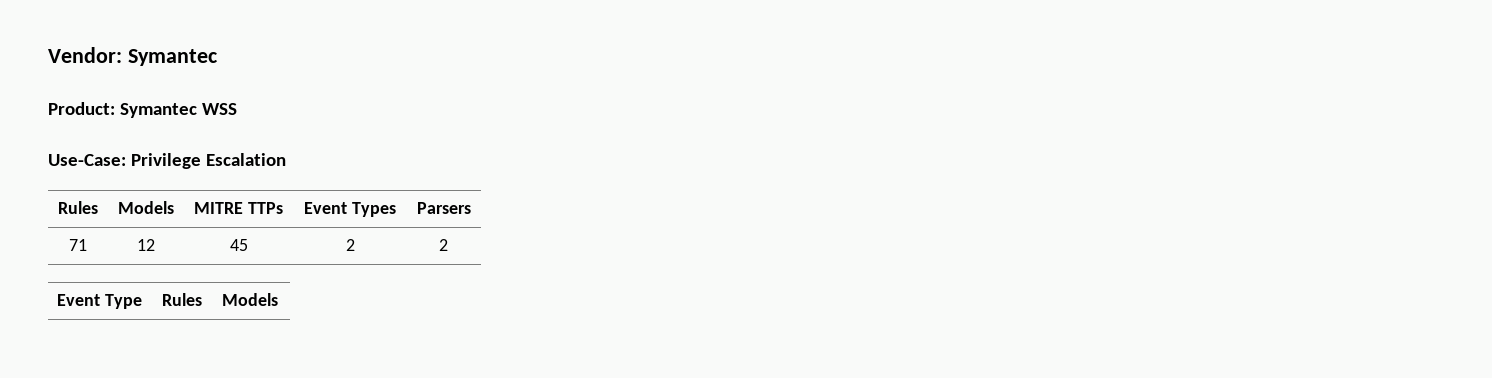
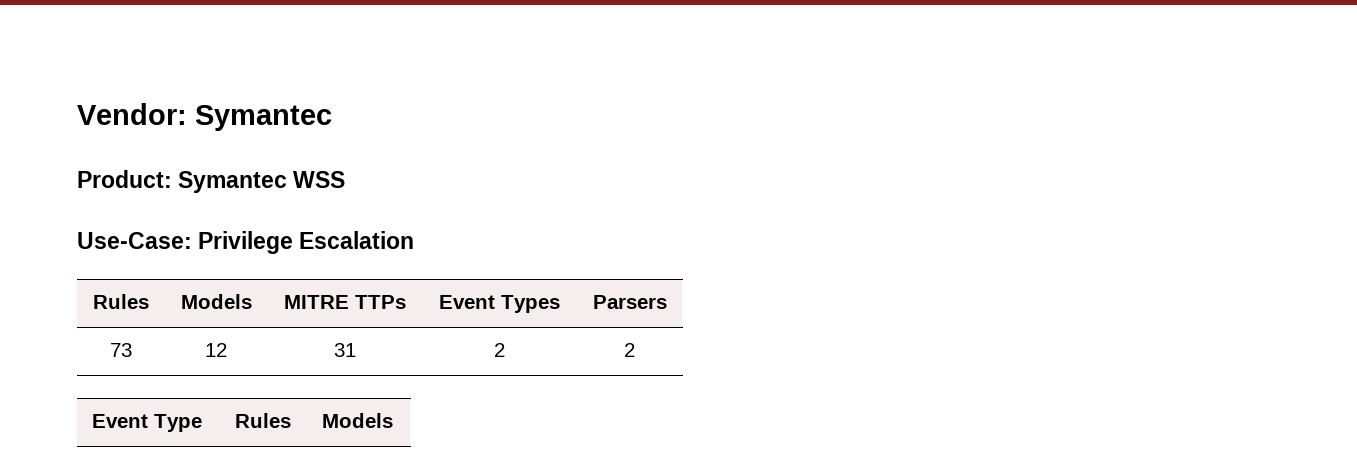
- 71 | 12 | 45 | 2 | 2
+ 73 | 12 | 31 | 2 | 2

